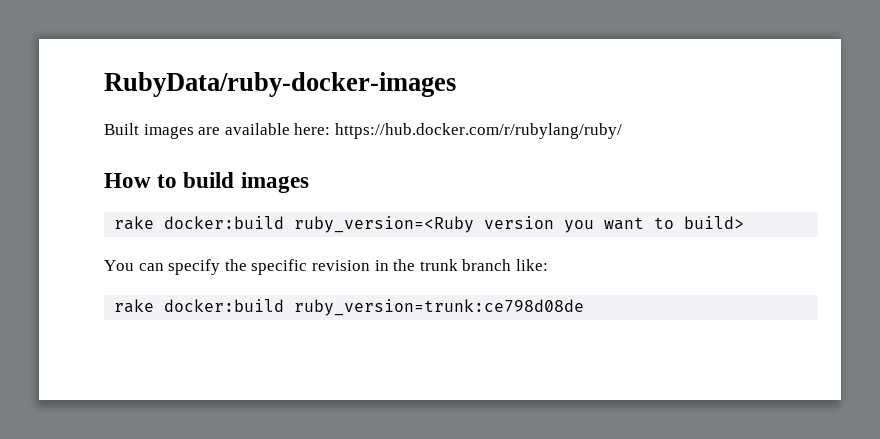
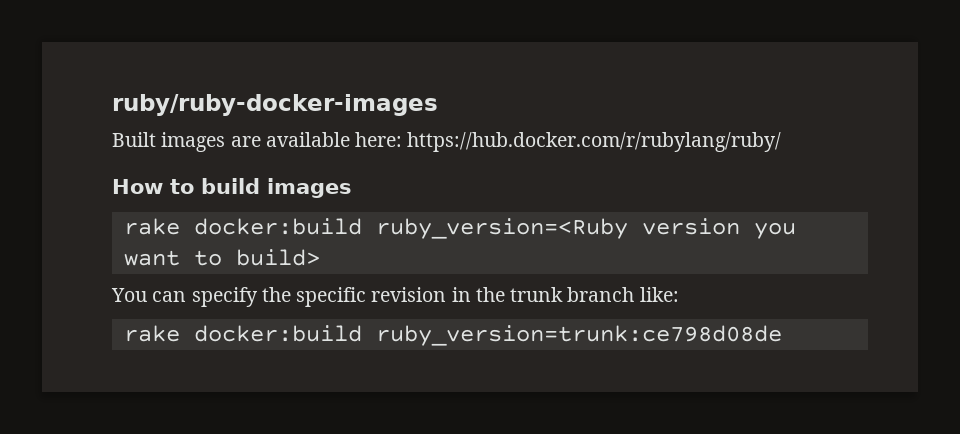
- RubyData/ruby-docker-images
+ ruby/ruby-docker-images

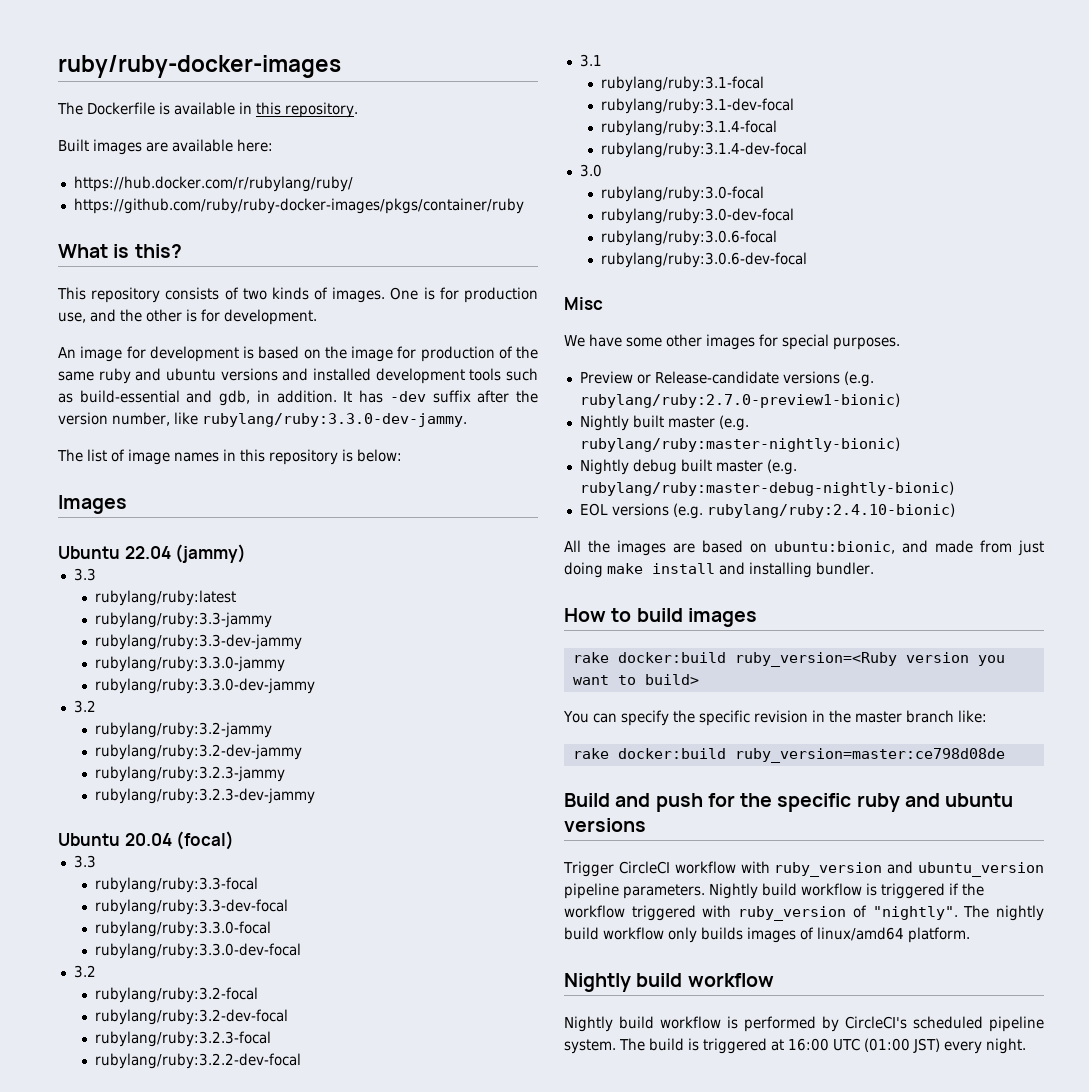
+ The Dockerfile is available in this repository.
- Built images are available here: https://hub.docker.com/r/rubylang/ruby/
+ Built images are available here:
+ https://hub.docker.com/r/rubylang/ruby/
+ https://github.com/ruby/ruby-docker-images/pkgs/container/ruby
+ What is this?
+ This repository consists of two kinds of images. One is for production use, and the other is for development.
+ An image for development is based on the image for production of the same ruby and ubuntu versions and installed development tools such as build-essential and gdb, in addition. It has -dev suffix after the version number, like rubylang/ruby:3.3.0-dev-jammy.
+ The list of image names in this repository is below:
+ Images
+ Ubuntu 22.04 (jammy)
+ 3.3
+ rubylang/ruby:latest
+ rubylang/ruby:3.3-jammy
+ rubylang/ruby:3.3-dev-jammy
+ rubylang/ruby:3.3.0-jammy
+ rubylang/ruby:3.3.0-dev-jammy
+ 3.2
+ rubylang/ruby:3.2-jammy
+ rubylang/ruby:3.2-dev-jammy
+ rubylang/ruby:3.2.3-jammy
+ rubylang/ruby:3.2.3-dev-jammy
+ Ubuntu 20.04 (focal)
+ 3.3
+ rubylang/ruby:3.3-focal
+ rubylang/ruby:3.3-dev-focal
+ rubylang/ruby:3.3.0-focal
+ rubylang/ruby:3.3.0-dev-focal
+ 3.2
+ rubylang/ruby:3.2-focal
+ rubylang/ruby:3.2-dev-focal
+ rubylang/ruby:3.2.3-focal
+ rubylang/ruby:3.2.2-dev-focal
+ 3.1
+ rubylang/ruby:3.1-focal
+ rubylang/ruby:3.1-dev-focal
+ rubylang/ruby:3.1.4-focal
+ rubylang/ruby:3.1.4-dev-focal
+ 3.0
+ rubylang/ruby:3.0-focal
+ rubylang/ruby:3.0-dev-focal
+ rubylang/ruby:3.0.6-focal
+ rubylang/ruby:3.0.6-dev-focal
+ Misc
+ We have some other images for special purposes.
+ Preview or Release-candidate versions (e.g. rubylang/ruby:2.7.0-preview1-bionic)
+ Nightly built master (e.g. rubylang/ruby:master-nightly-bionic)
+ Nightly debug built master (e.g. rubylang/ruby:master-debug-nightly-bionic)
+ EOL versions (e.g. rubylang/ruby:2.4.10-bionic)
+ All the images are based on ubuntu:bionic, and made from just doing make install and installing bundler.
- You can specify the specific revision in the trunk branch like:
+ You can specify the specific revision in the master branch like:
- rake docker:build ruby_version=trunk:ce798d08de
+ rake docker:build ruby_version=master:ce798d08de
+ Build and push for the specific ruby and ubuntu versions
+ Trigger CircleCI workflow with ruby_version and ubuntu_version pipeline parameters. Nightly build workflow is triggered if the workflow triggered with ruby_version of "nightly". The nightly build workflow only builds images of linux/amd64 platform.
+ Nightly build workflow
+ Nightly build workflow is performed by CircleCI's scheduled pipeline system. The build is triggered at 16:00 UTC (01:00 JST) every night.

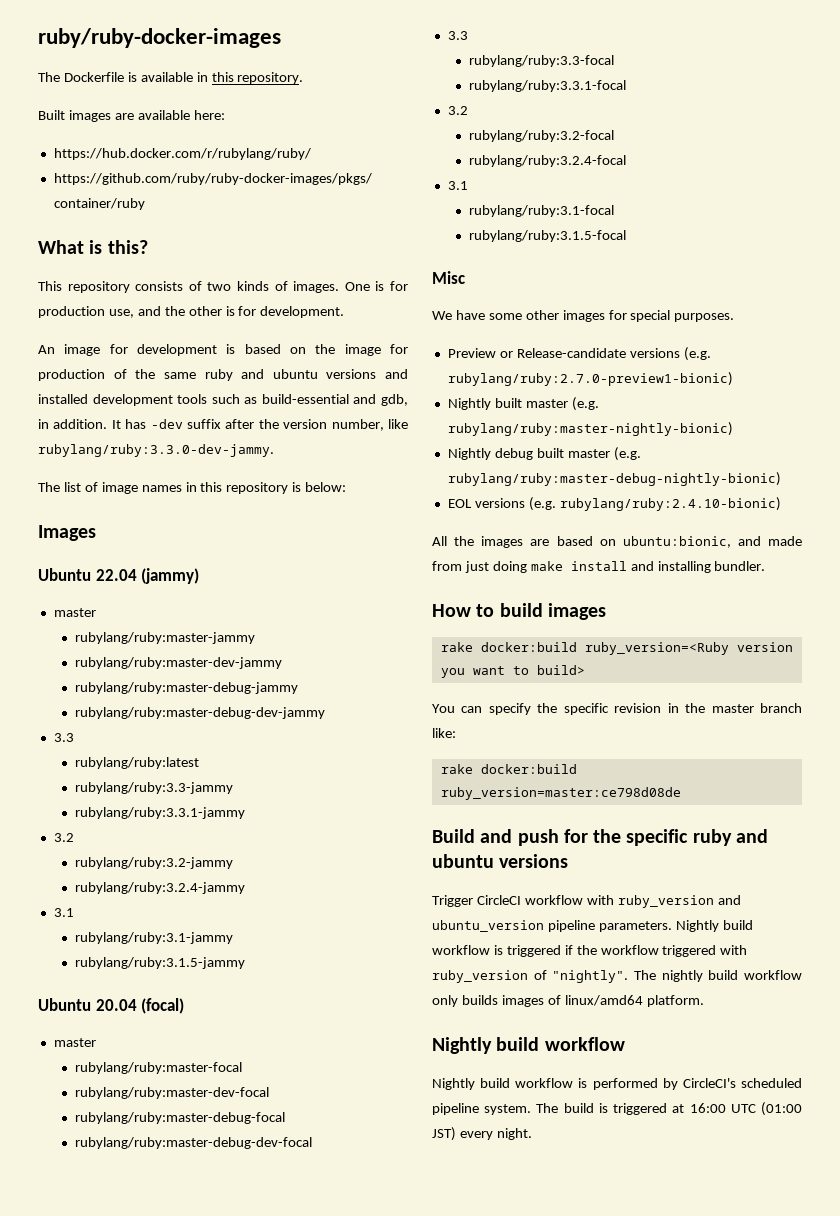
  Ubuntu 22.04 (jammy)
+ master
+ rubylang/ruby:master-jammy
+ rubylang/ruby:master-dev-jammy
+ rubylang/ruby:master-debug-jammy
+ rubylang/ruby:master-debug-dev-jammy
- rubylang/ruby:3.3-dev-jammy
- rubylang/ruby:3.3.0-jammy
- rubylang/ruby:3.3.0-dev-jammy
+ rubylang/ruby:3.3.1-jammy
- rubylang/ruby:3.2-dev-jammy
- rubylang/ruby:3.2.3-jammy
- rubylang/ruby:3.2.3-dev-jammy
+ rubylang/ruby:3.2.4-jammy
+ 3.1
+ rubylang/ruby:3.1-jammy
+ rubylang/ruby:3.1.5-jammy
  Ubuntu 20.04 (focal)
+ master
+ rubylang/ruby:master-focal
+ rubylang/ruby:master-dev-focal
+ rubylang/ruby:master-debug-focal
+ rubylang/ruby:master-debug-dev-focal
- rubylang/ruby:3.3-dev-focal
- rubylang/ruby:3.3.0-focal
- rubylang/ruby:3.3.0-dev-focal
+ rubylang/ruby:3.3.1-focal
- rubylang/ruby:3.2-dev-focal
- rubylang/ruby:3.2.3-focal
- rubylang/ruby:3.2.2-dev-focal
+ rubylang/ruby:3.2.4-focal
- rubylang/ruby:3.1-dev-focal
- rubylang/ruby:3.1.4-focal
- rubylang/ruby:3.1.4-dev-focal
- 3.0
- rubylang/ruby:3.0-focal
- rubylang/ruby:3.0-dev-focal
- rubylang/ruby:3.0.6-focal
- rubylang/ruby:3.0.6-dev-focal
+ rubylang/ruby:3.1.5-focal

